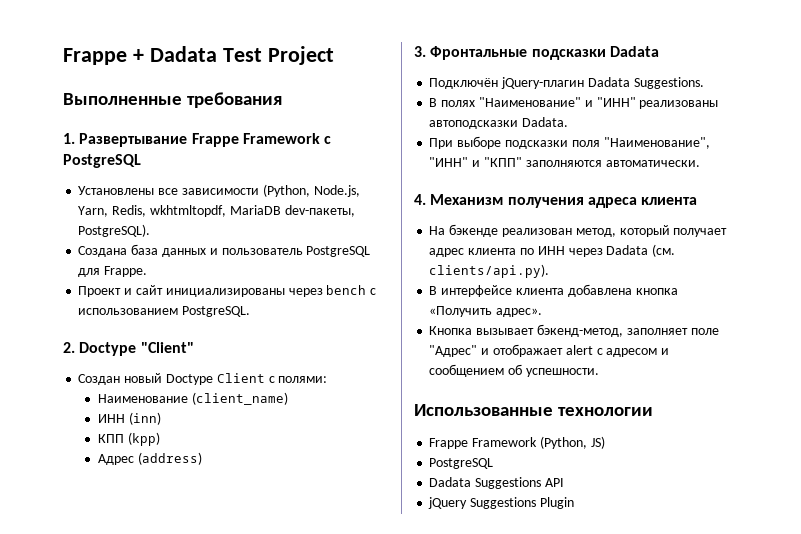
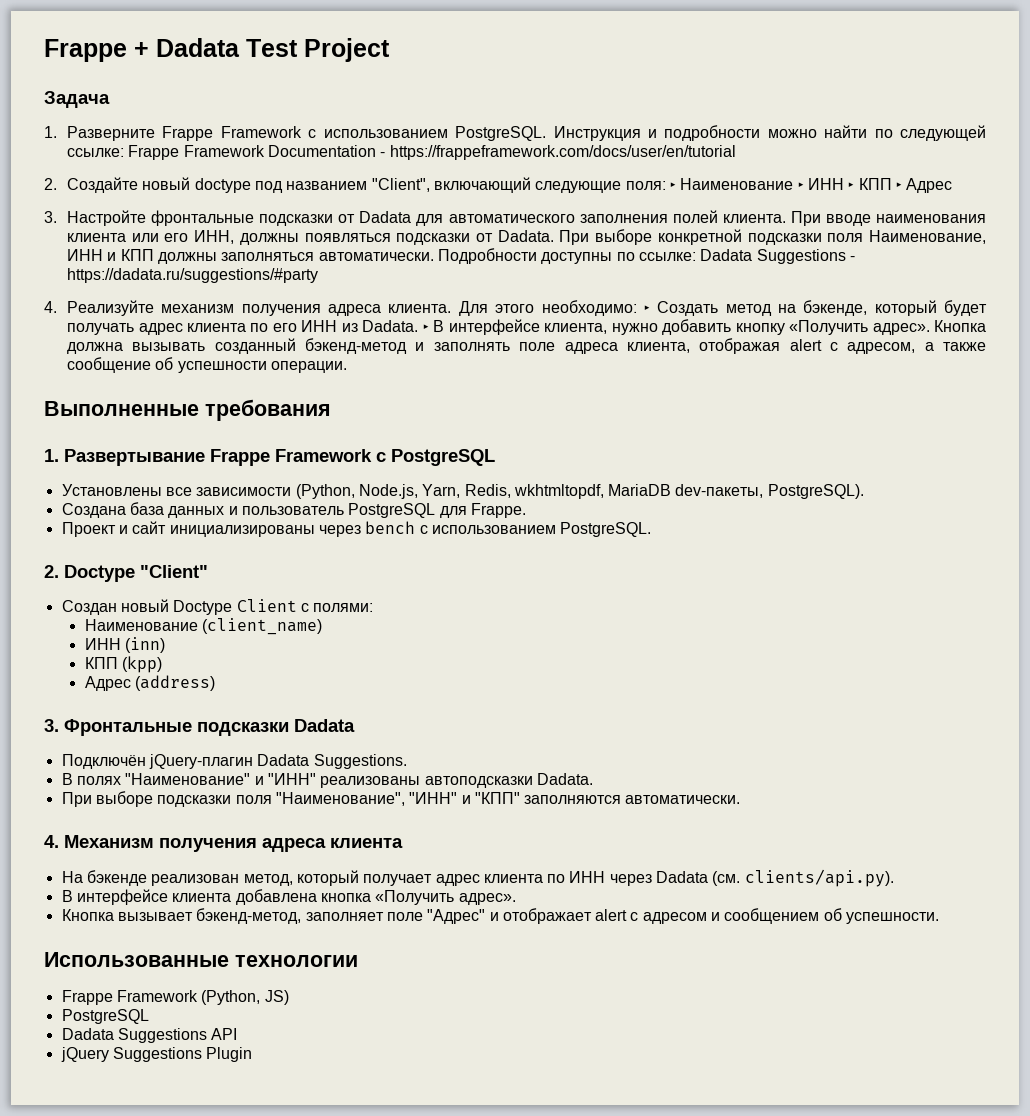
+ Задача
+ 1. Разверните Frappe Framework с использованием PostgreSQL. Инструкция и подробности можно найти по следующей ссылке: Frappe Framework Documentation - https://frappeframework.com/docs/user/en/tutorial
+ 2. Создайте новый doctype под названием "Client", включающий следующие поля: ‣ Наименование ‣ ИНН ‣ КПП ‣ Адрес
+ 3. Настройте фронтальные подсказки от Dadata для автоматического заполнения полей клиента. При вводе наименования клиента или его ИНН, должны появляться подсказки от Dadata. При выборе конкретной подсказки поля Наименование, ИНН и КПП должны заполняться автоматически. Подробности доступны по ссылке: Dadata Suggestions - https://dadata.ru/suggestions/#party
+ 4. Реализуйте механизм получения адреса клиента. Для этого необходимо: ‣ Создать метод на бэкенде, который будет получать адрес клиента по его ИНН из Dadata. ‣ В интерфейсе клиента, нужно добавить кнопку «Получить адрес». Кнопка должна вызывать созданный бэкенд-метод и заполнять поле адреса клиента, отображая alert с адресом, а также сообщение об успешности операции.

